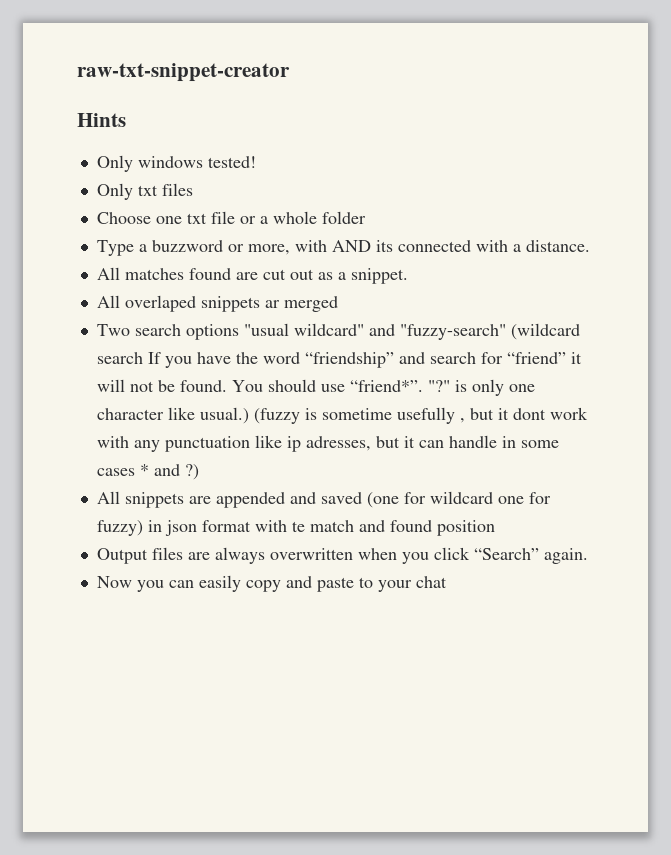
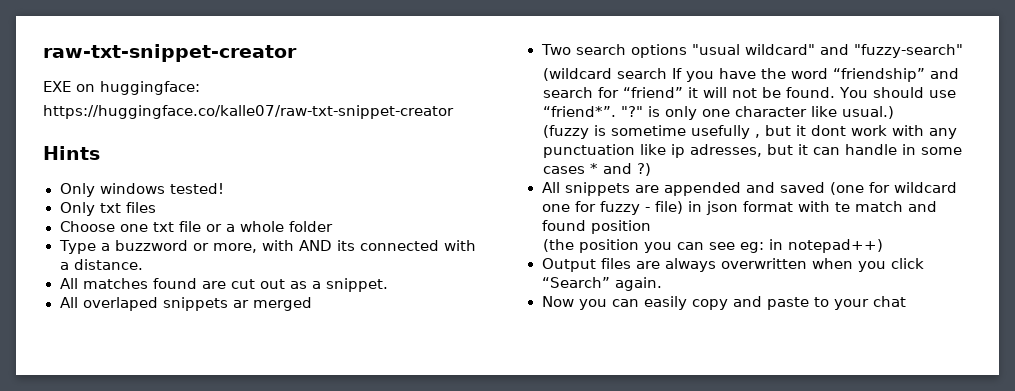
+ EXE on huggingface:
+ https://huggingface.co/kalle07/raw-txt-snippet-creator
- Two search options "usual wildcard" and "fuzzy-search" (wildcard search If you have the word “friendship” and search for “friend” it will not be found.
+ Two search options "usual wildcard" and "fuzzy-search"
+ (wildcard search If you have the word “friendship” and search for “friend” it will not be found.
- "?" is only one character like usual.) (fuzzy is sometime usefully , but it dont work with any punctuation like ip adresses, but it can handle in some cases * and ?)
+ "?" is only one character like usual.)
+ (fuzzy is sometime usefully , but it dont work with any punctuation like ip adresses, but it can handle in some cases * and ?)
- All snippets are appended and saved (one for wildcard one for fuzzy) in json format with te match and found position
+ All snippets are appended and saved (one for wildcard one for fuzzy - file) in json format with te match and found position
+ (the position you can see eg: in notepad++)

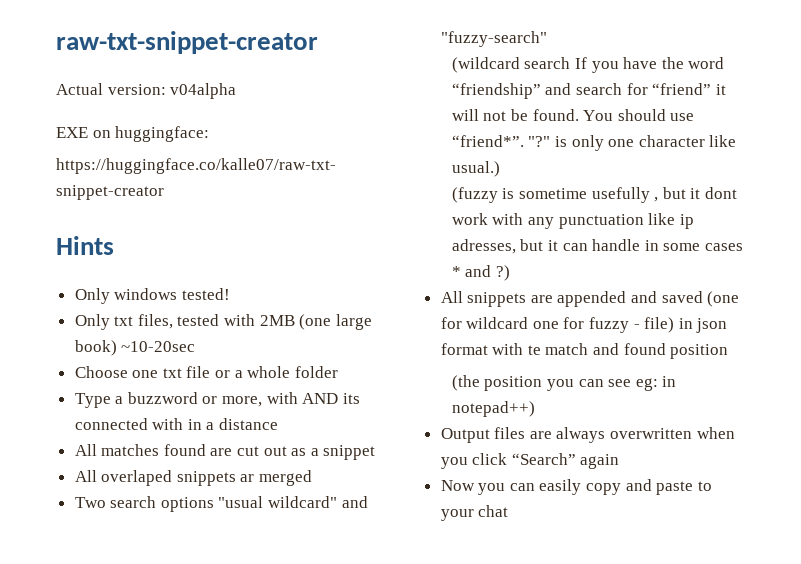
+ Actual version: v04alpha
- Only txt files
+ Only txt files, tested with 2MB (one large book) ~10-20sec
- Type a buzzword or more, with AND its connected with a distance.
+ Type a buzzword or more, with AND its connected with in a distance
- All matches found are cut out as a snippet.
+ All matches found are cut out as a snippet
- Output files are always overwritten when you click “Search” again.
+ Output files are always overwritten when you click “Search” again

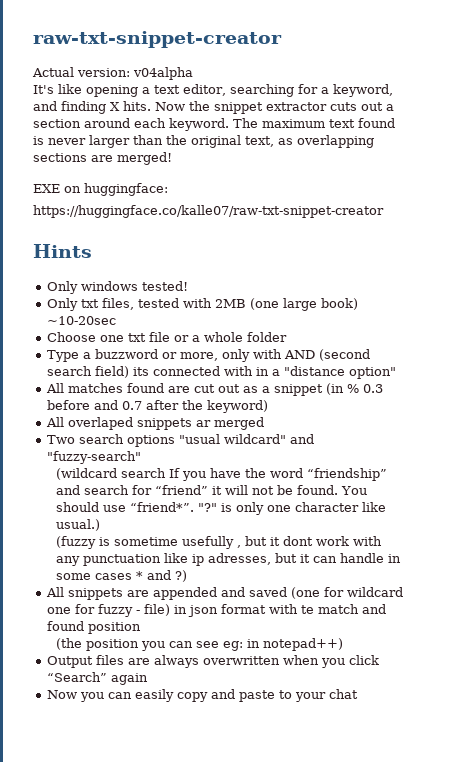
+ It's like opening a text editor, searching for a keyword, and finding X hits. Now the snippet extractor cuts out a section around each keyword. The maximum text found is never larger than the original text, as overlapping sections are merged!
- Type a buzzword or more, with AND its connected with in a distance
+ Type a buzzword or more, only with AND (second search field) its connected with in a "distance option"
- All matches found are cut out as a snippet
+ All matches found are cut out as a snippet (in % 0.3 before and 0.7 after the keyword)

